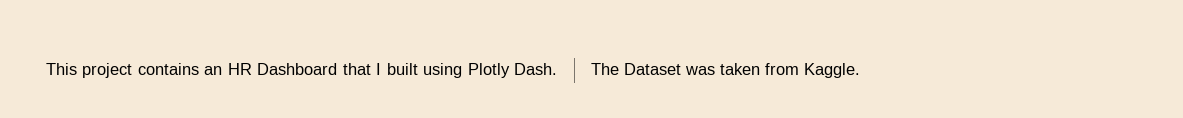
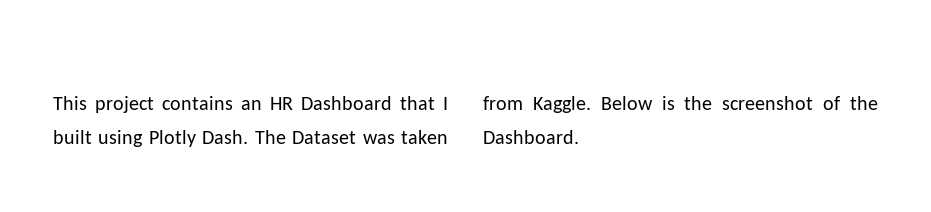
+ Below is the screenshot of the Dashboard.

